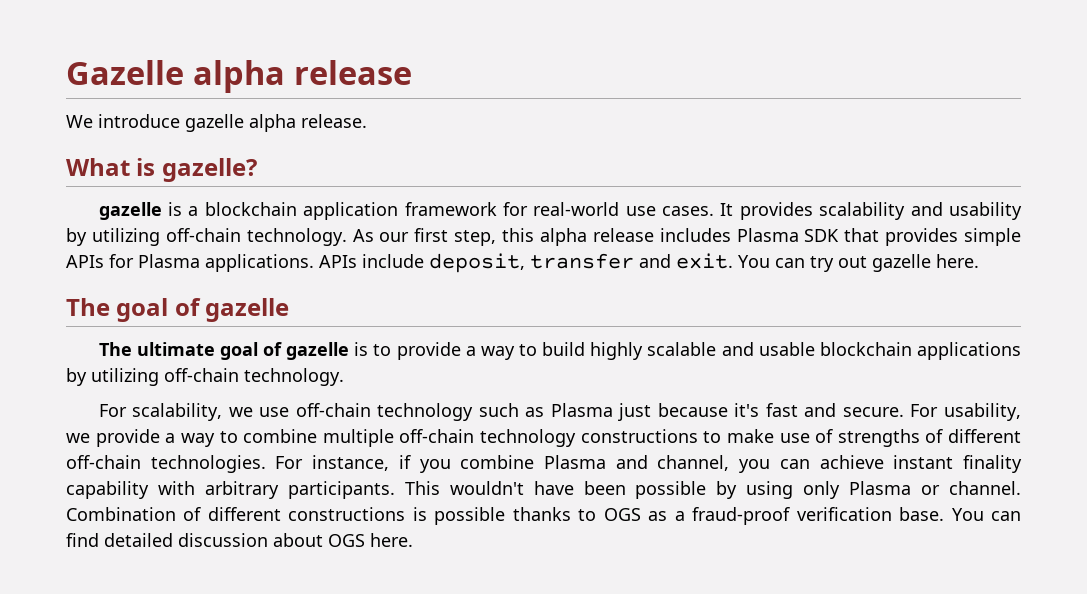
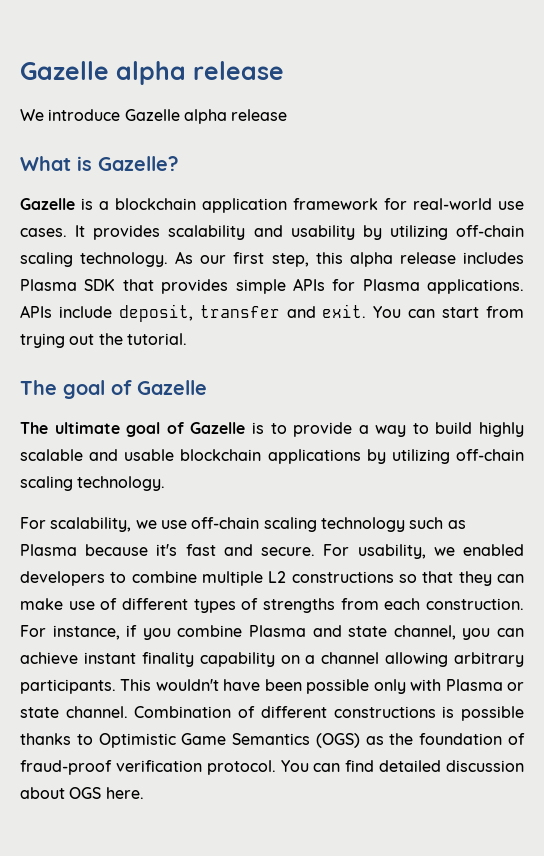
- We introduce gazelle alpha release.
+ We introduce Gazelle alpha release
- What is gazelle?
- gazelle is a blockchain application framework for real-world use cases.
+ What is Gazelle?
+ Gazelle is a blockchain application framework for real-world use cases.
- It provides scalability and usability by utilizing off-chain technology.
+ It provides scalability and usability by utilizing off-chain scaling technology.
- You can try out gazelle here.
+ You can start from trying out the tutorial.
- The goal of gazelle
+ The goal of Gazelle
- The ultimate goal of gazelle is to provide a way to build highly scalable and usable blockchain applications by utilizing off-chain technology.
+ The ultimate goal of Gazelle is to provide a way to build highly scalable and usable blockchain applications by utilizing off-chain scaling technology.
- For scalability, we use off-chain technology such as Plasma just because it's fast and secure.
+ For scalability, we use off-chain scaling technology such as Plasma because it's fast and secure.
- For usability, we provide a way to combine multiple off-chain technology constructions to make use of strengths of different off-chain technologies.
+ For usability, we enabled developers to combine multiple L2 constructions so that they can make use of different types of strengths from each construction.
- For instance, if you combine Plasma and channel, you can achieve instant finality capability with arbitrary participants.
+ For instance, if you combine Plasma and state channel, you can achieve instant finality capability on a channel allowing arbitrary participants.
- This wouldn't have been possible by using only Plasma or channel.
+ This wouldn't have been possible only with Plasma or state channel.
- Combination of different constructions is possible thanks to OGS as a fraud-proof verification base.
+ Combination of different constructions is possible thanks to Optimistic Game Semantics (OGS) as the foundation of fraud-proof verification protocol.

